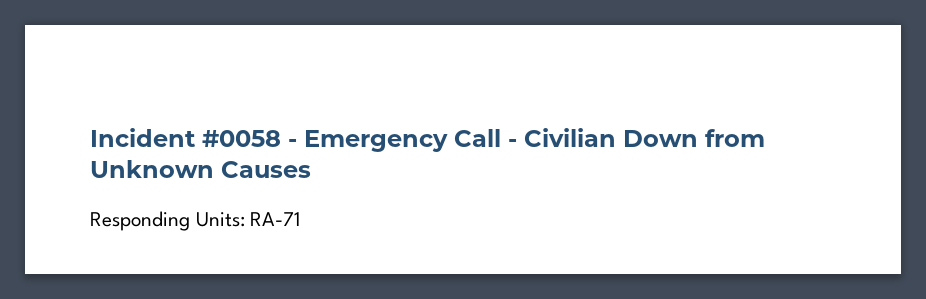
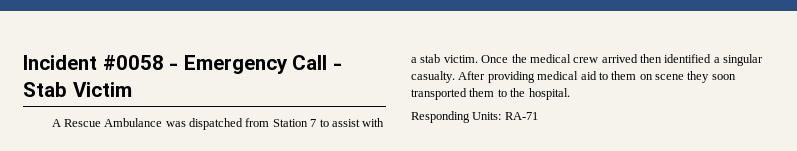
- Incident #0058 - Emergency Call - Civilian Down from Unknown Causes
+ Incident #0058 - Emergency Call - Stab Victim
+ A Rescue Ambulance was dispatched from Station 7 to assist with a stab victim. Once the medical crew arrived then identified a singular casualty. After providing medical aid to them on scene they soon transported them to the hospital.

